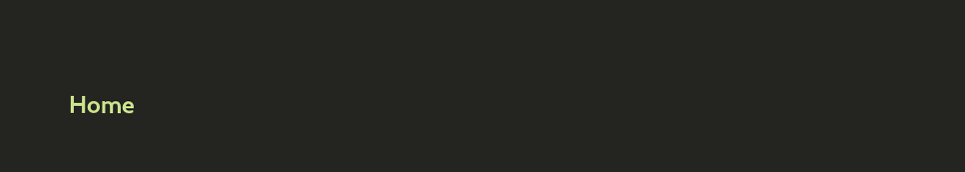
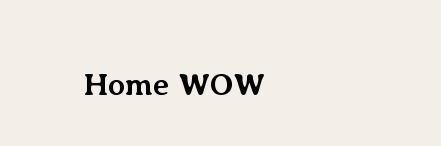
- Home
+ Home WOW

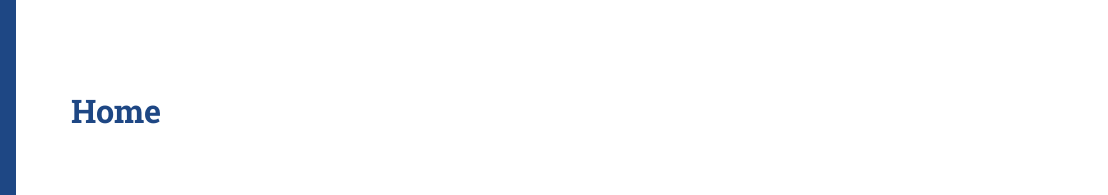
- Home WOW
+ Home

